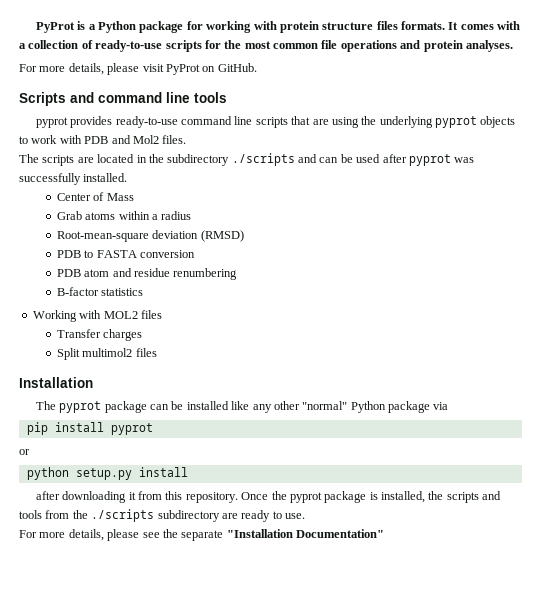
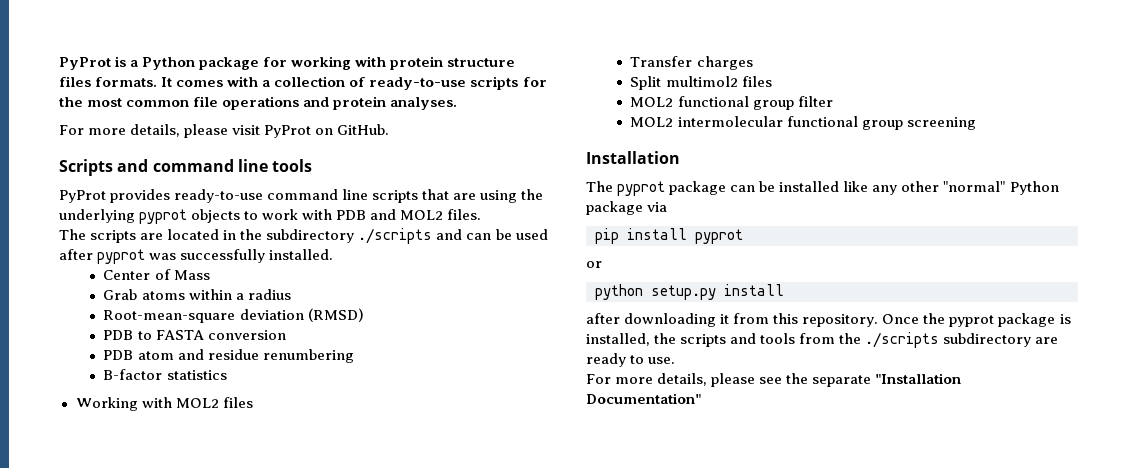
- pyprot provides ready-to-use command line scripts that are using the underlying pyprot objects to work with PDB and Mol2 files.
+ PyProt provides ready-to-use command line scripts that are using the underlying pyprot objects to work with PDB and MOL2 files.
+ MOL2 functional group filter
+ MOL2 intermolecular functional group screening

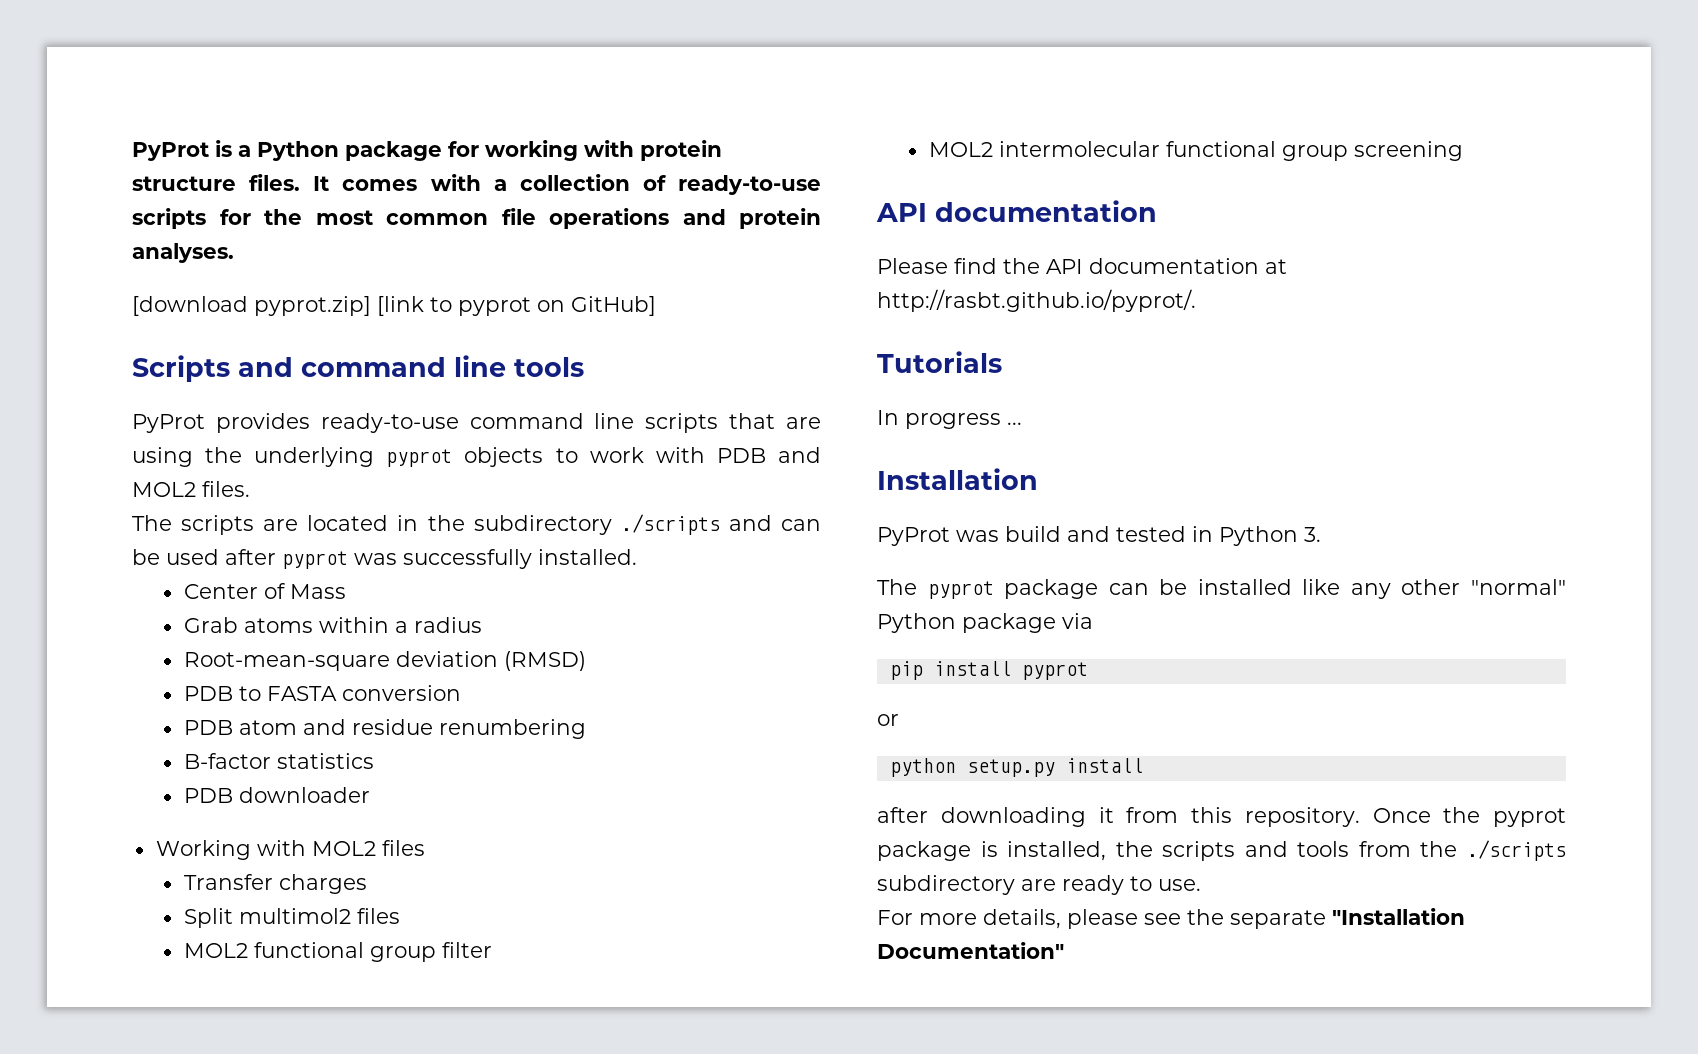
- PyProt is a Python package for working with protein structure files formats.
+ PyProt is a Python package for working with protein structure files.
- For more details, please visit PyProt on GitHub.
+ [download pyprot.zip] [link to pyprot on GitHub]
+ PDB downloader
  MOL2 intermolecular functional group screening
+ API documentation
+ Please find the API documentation at http://rasbt.github.io/pyprot/.
+ Tutorials
+ In progress ...
  Installation
+ PyProt was build and tested in Python 3.

